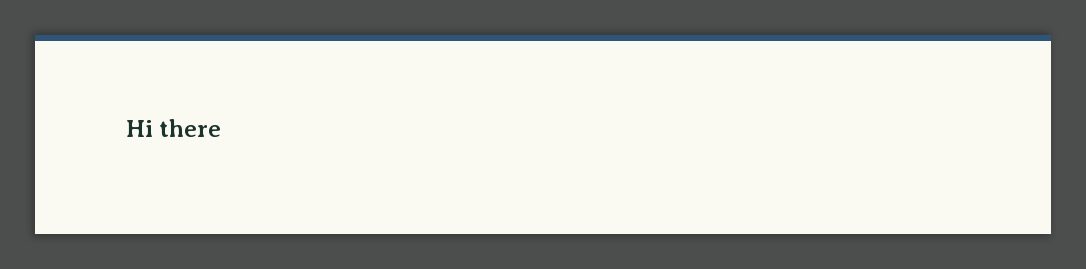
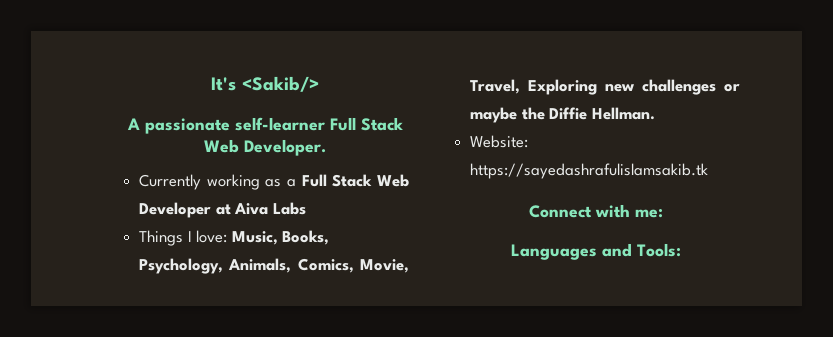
- Hi there
+ It's <Sakib/>
+ A passionate self-learner Full Stack Web Developer.
+ Currently working as a Full Stack Web Developer at Aiva Labs
+ Things I love: Music, Books, Psychology, Animals, Comics, Movie, Travel, Exploring new challenges or maybe the Diffie Hellman.
+ Website: https://sayedashrafulislamsakib.tk
+ Connect with me:
+ Languages and Tools:

